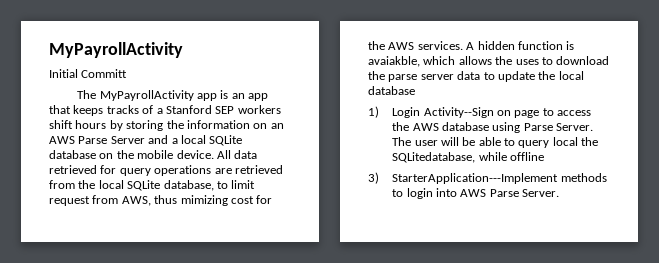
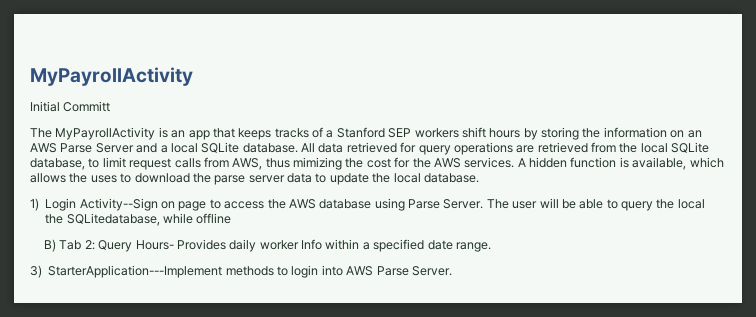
- The MyPayrollActivity app is an app that keeps tracks of a Stanford SEP workers shift hours by storing the information on an AWS Parse Server and a local SQLite database on the mobile device.
+ The MyPayrollActivity is an app that keeps tracks of a Stanford SEP workers shift hours by storing the information on an AWS Parse Server and a local SQLite database.
- All data retrieved for query operations are retrieved from the local SQLite database, to limit request from AWS, thus mimizing cost for the AWS services.
+ All data retrieved for query operations are retrieved from the local SQLite database, to limit request calls from AWS, thus mimizing the cost for the AWS services.
- A hidden function is avaiakble, which allows the uses to download the parse server data to update the local database
+ A hidden function is available, which allows the uses to download the parse server data to update the local database.
- The user will be able to query local the SQLitedatabase, while offline
+ The user will be able to query the local the SQLitedatabase, while offline
+ B) Tab 2: Query Hours- Provides daily worker Info within a specified date range.

